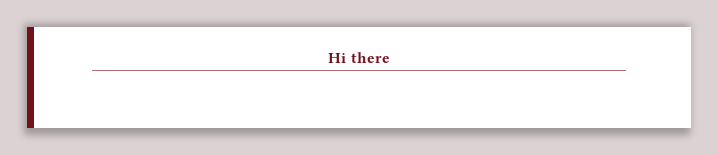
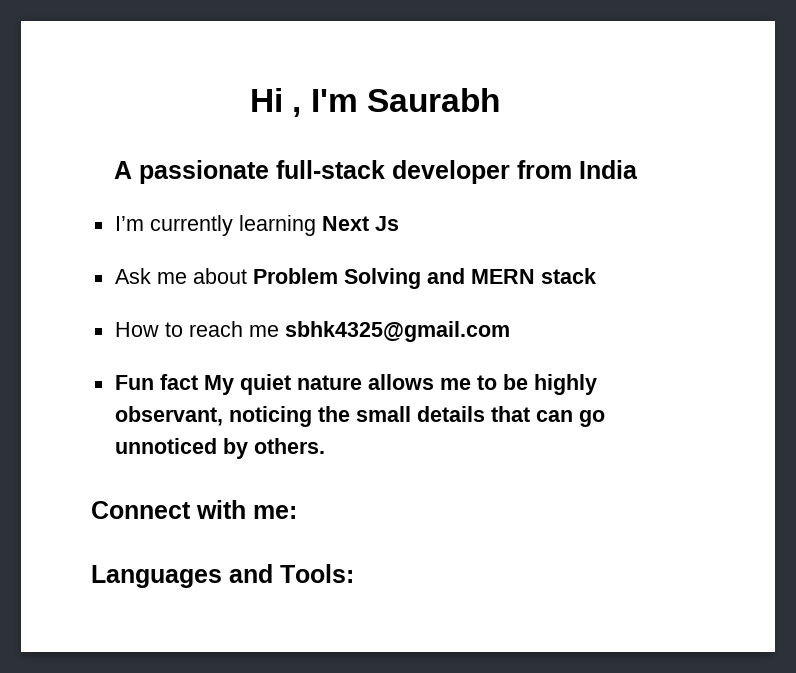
- Hi there
+ Hi , I'm Saurabh
+ A passionate full-stack developer from India
+ I’m currently learning Next Js
+ Ask me about Problem Solving and MERN stack
+ How to reach me sbhk4325@gmail.com
+ Fun fact My quiet nature allows me to be highly observant, noticing the small details that can go unnoticed by others.
+ Connect with me:
+ Languages and Tools:

